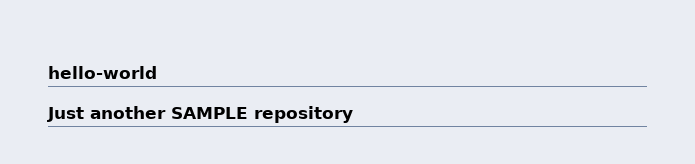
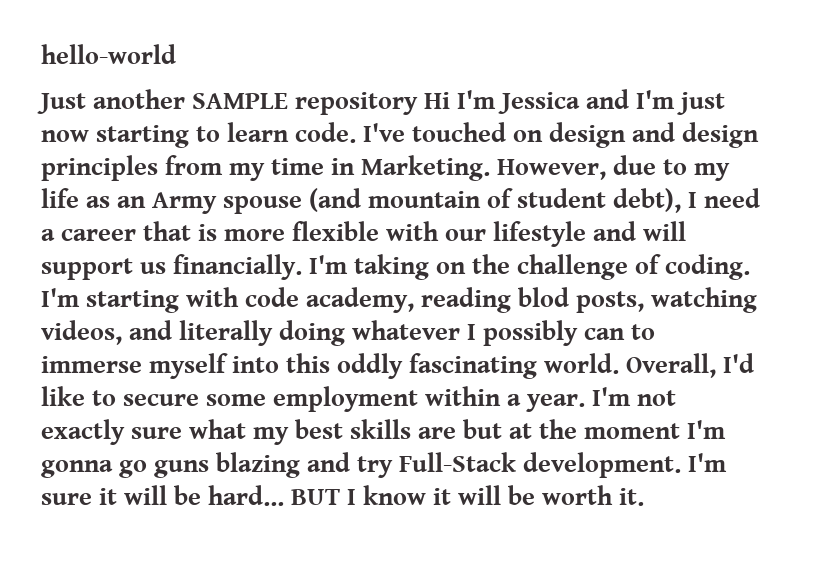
- Just another SAMPLE repository
+ Just another SAMPLE repository Hi I'm Jessica and I'm just now starting to learn code. I've touched on design and design principles from my time in Marketing. However, due to my life as an Army spouse (and mountain of student debt), I need a career that is more flexible with our lifestyle and will support us financially. I'm taking on the challenge of coding. I'm starting with code academy, reading blod posts, watching videos, and literally doing whatever I possibly can to immerse myself into this oddly fascinating world. Overall, I'd like to secure some employment within a year. I'm not exactly sure what my best skills are but at the moment I'm gonna go guns blazing and try Full-Stack development. I'm sure it will be hard... BUT I know it will be worth it.

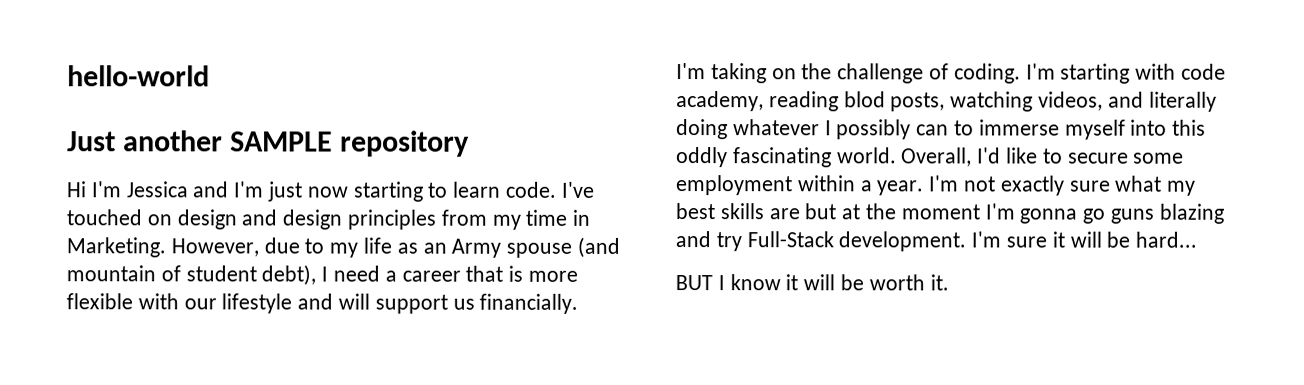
- Just another SAMPLE repository Hi I'm Jessica and I'm just now starting to learn code.
+ Just another SAMPLE repository
+ Hi I'm Jessica and I'm just now starting to learn code.
- However, due to my life as an Army spouse (and mountain of student debt), I need a career that is more flexible with our lifestyle and will support us financially. I'm taking on the challenge of coding.
+ However, due to my life as an Army spouse (and mountain of student debt), I need a career that is more flexible with our lifestyle and will support us financially.
+ I'm taking on the challenge of coding.
- I'm sure it will be hard... BUT I know it will be worth it.
+ I'm sure it will be hard...
+ BUT I know it will be worth it.

